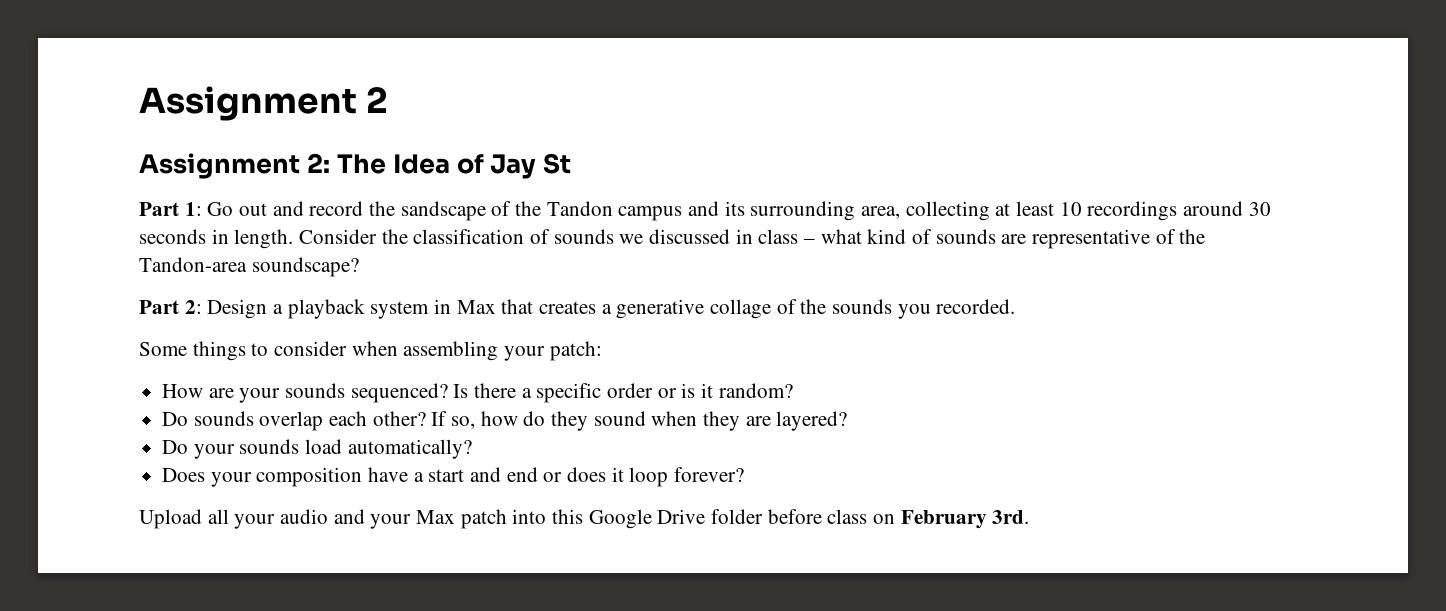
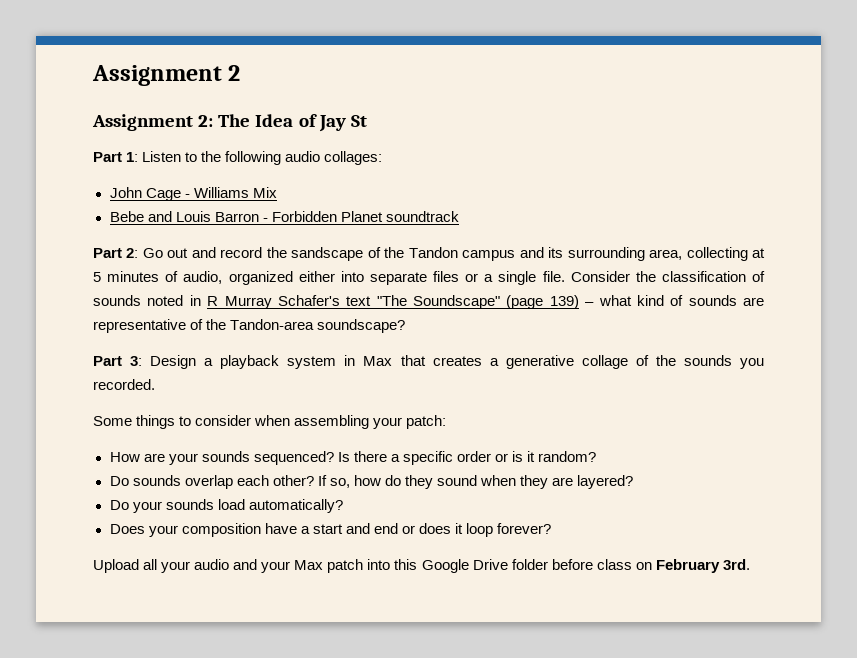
- Part 1: Go out and record the sandscape of the Tandon campus and its surrounding area, collecting at least 10 recordings around 30 seconds in length.
+ Part 1: Listen to the following audio collages:
+ John Cage - Williams Mix
+ Bebe and Louis Barron - Forbidden Planet soundtrack
+ Part 2: Go out and record the sandscape of the Tandon campus and its surrounding area, collecting at 5 minutes of audio, organized either into separate files or a single file.
- Consider the classification of sounds we discussed in class – what kind of sounds are representative of the Tandon-area soundscape?
+ Consider the classification of sounds noted in R Murray Schafer's text "The Soundscape" (page 139) – what kind of sounds are representative of the Tandon-area soundscape?
- Part 2: Design a playback system in Max that creates a generative collage of the sounds you recorded.
+ Part 3: Design a playback system in Max that creates a generative collage of the sounds you recorded.

